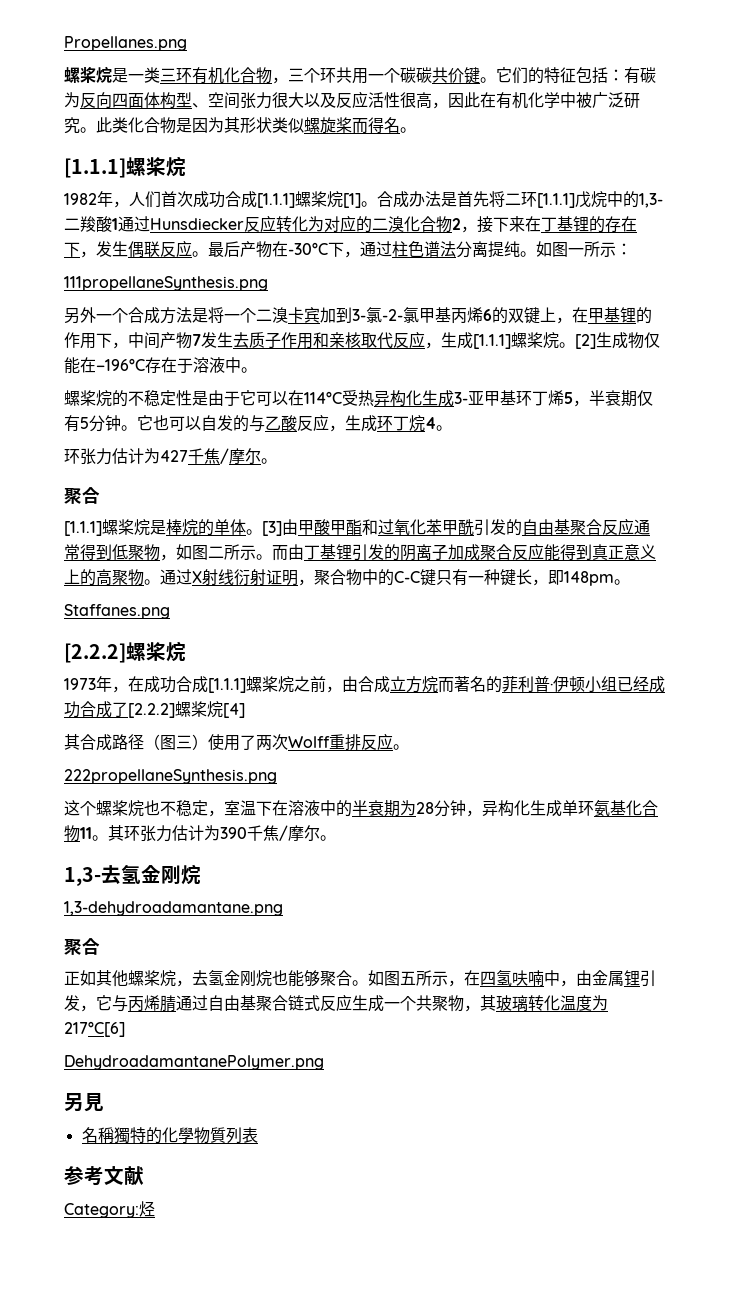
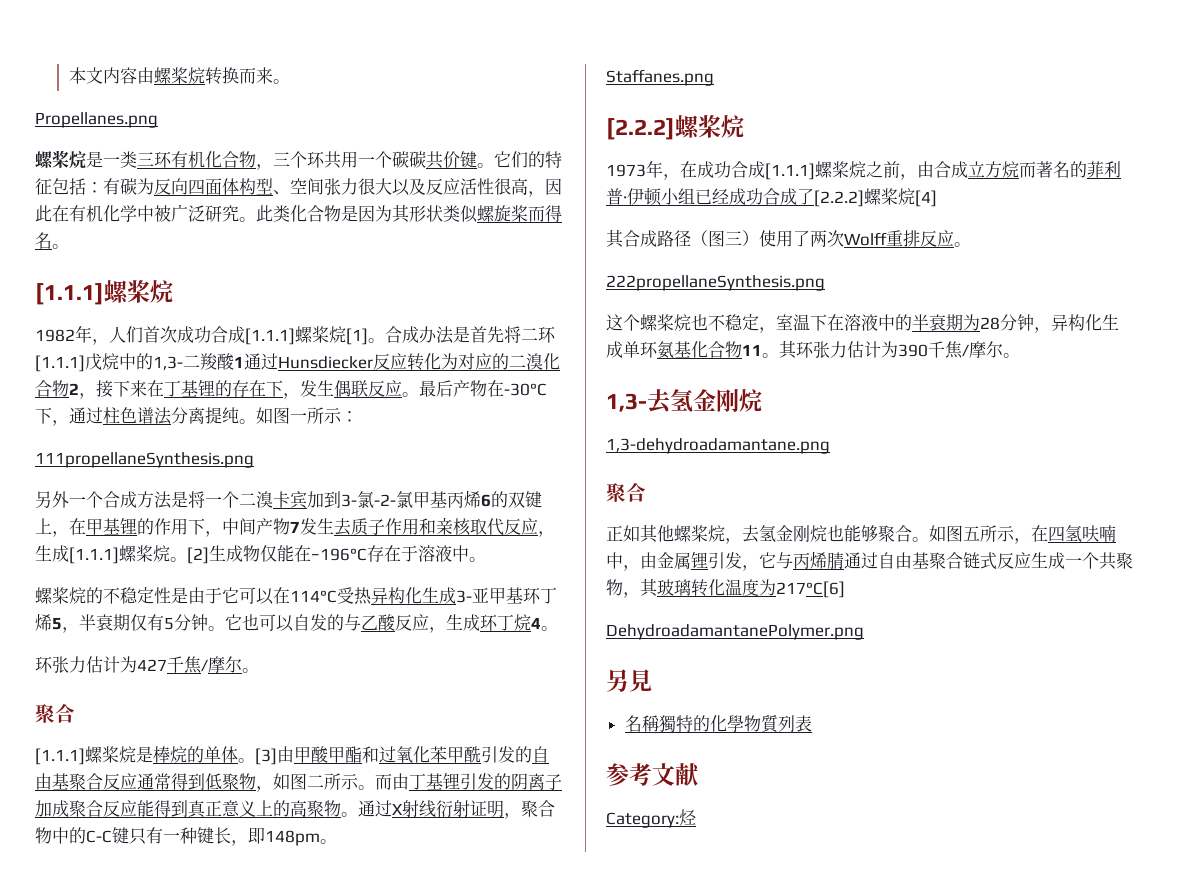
+ 本文内容由螺桨烷转换而来。

